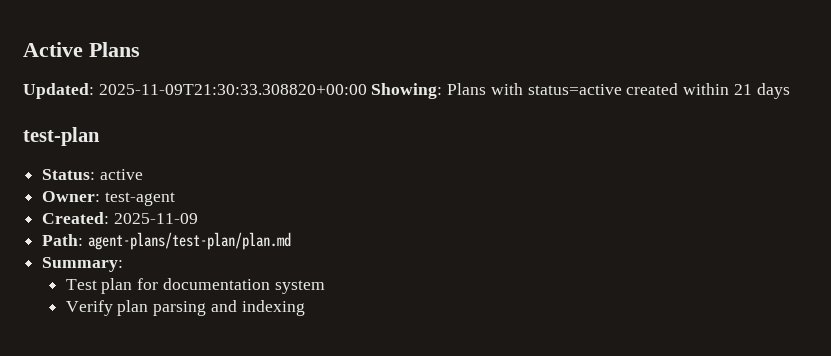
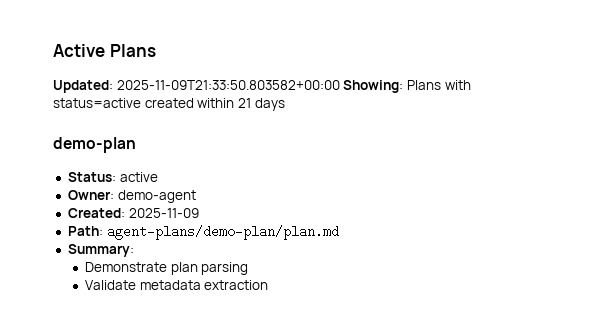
- Updated: 2025-11-09T21:30:33.308820+00:00 Showing: Plans with status=active created within 21 days
+ Updated: 2025-11-09T21:33:50.803582+00:00 Showing: Plans with status=active created within 21 days
- test-plan
+ demo-plan
- Owner: test-agent
+ Owner: demo-agent
- Path: agent-plans/test-plan/plan.md
+ Path: agent-plans/demo-plan/plan.md
- Test plan for documentation system
- Verify plan parsing and indexing
+ Demonstrate plan parsing
+ Validate metadata extraction

